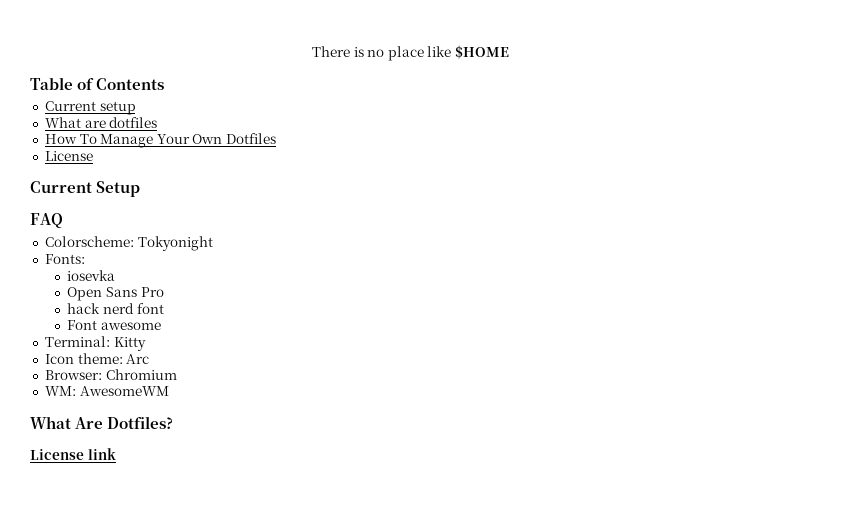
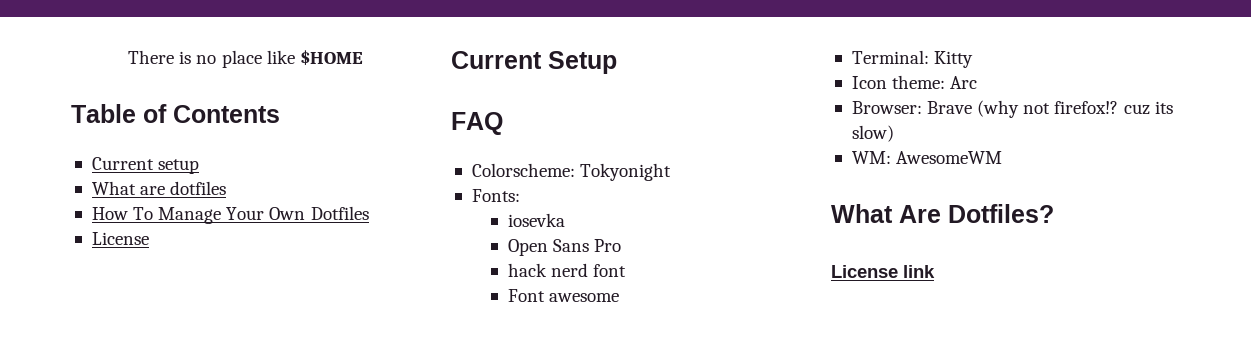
- Browser: Chromium
+ Browser: Brave (why not firefox!? cuz its slow)

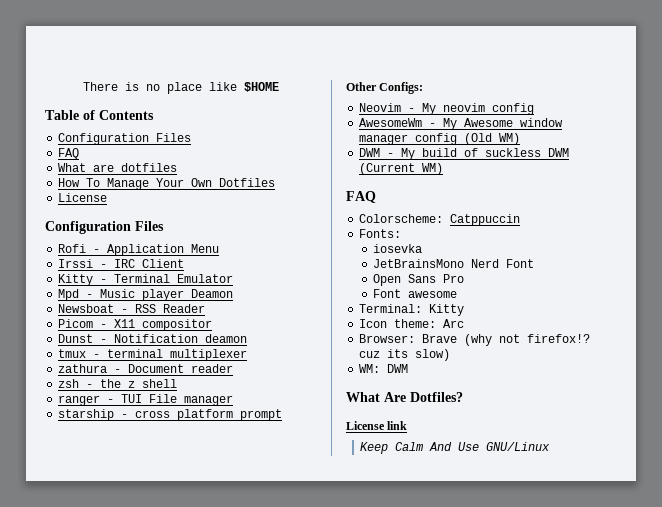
  Table of Contents
- Current setup
+ Configuration Files
+ FAQ
  How To Manage Your Own Dotfiles
  License
- Current Setup
+ Configuration Files
+ Rofi - Application Menu
+ Irssi - IRC Client
+ Kitty - Terminal Emulator
+ Mpd - Music player Deamon
+ Newsboat - RSS Reader
+ Picom - X11 compositor
+ Dunst - Notification deamon
+ tmux - terminal multiplexer
+ zathura - Document reader
+ zsh - the z shell
+ ranger - TUI File manager
+ starship - cross platform prompt
+ Other Configs:
+ Neovim - My neovim config
+ AwesomeWm - My Awesome window manager config (Old WM)
+ DWM - My build of suckless DWM (Current WM)
- Colorscheme: Tokyonight
+ Colorscheme: Catppuccin
+ JetBrainsMono Nerd Font
- hack nerd font
- WM: AwesomeWM
+ WM: DWM
+ Keep Calm And Use GNU/Linux

